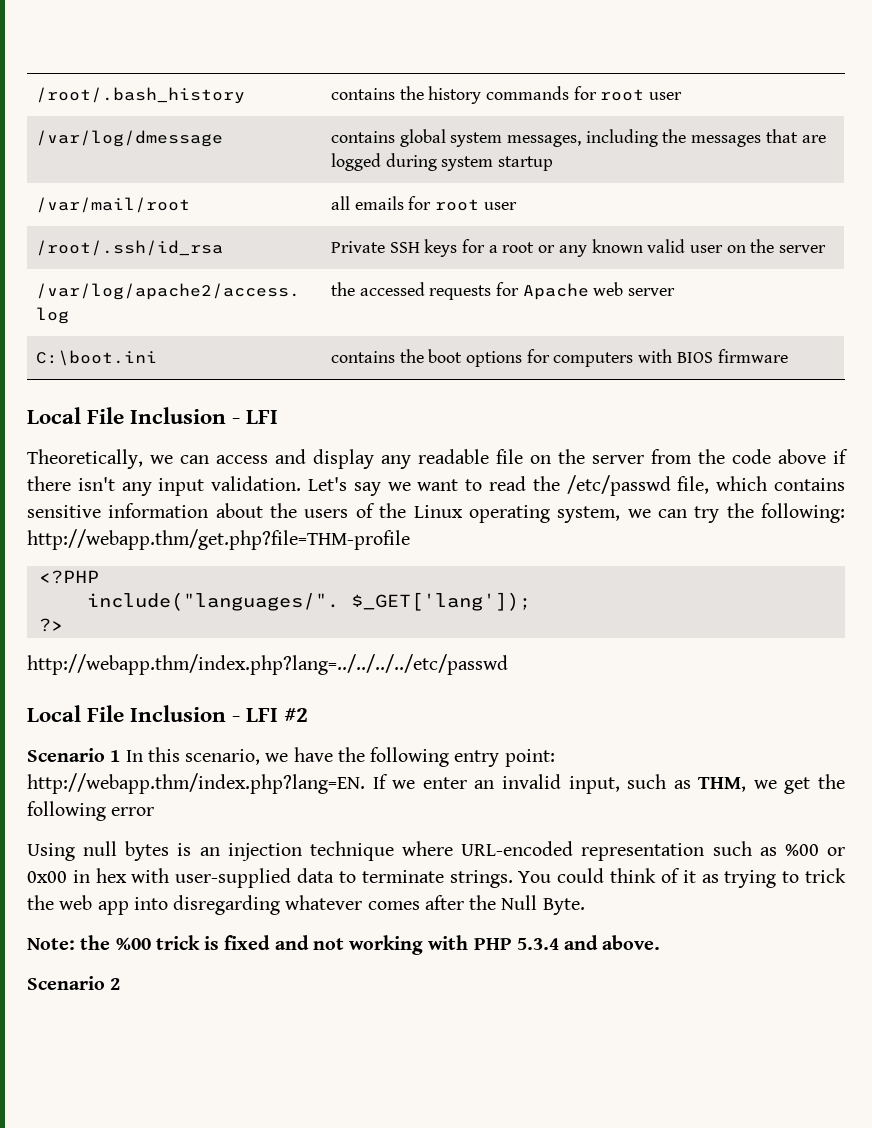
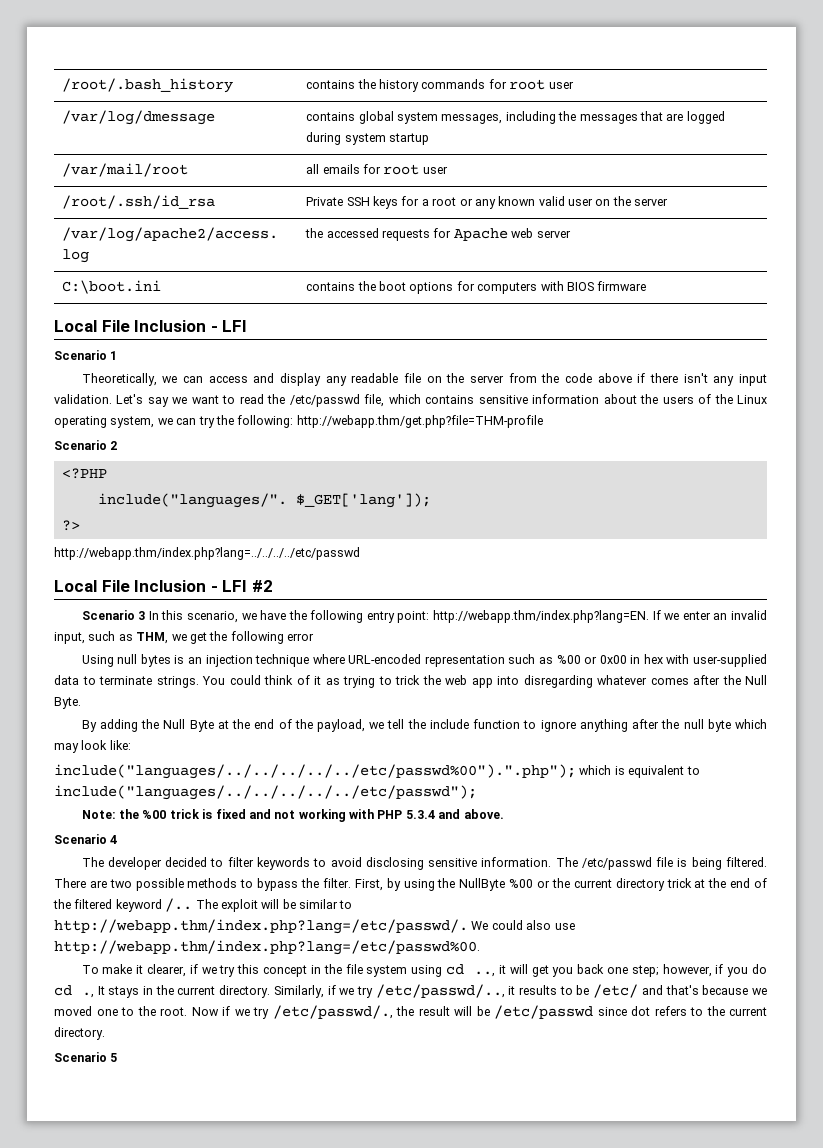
+ Scenario 1
+ Scenario 2
- Scenario 1 In this scenario, we have the following entry point: http://webapp.thm/index.php?lang=EN. If we enter an invalid input, such as THM, we get the following error
+ Scenario 3 In this scenario, we have the following entry point: http://webapp.thm/index.php?lang=EN. If we enter an invalid input, such as THM, we get the following error
+ By adding the Null Byte at the end of the payload, we tell the include function to ignore anything after the null byte which may look like:
+ include("languages/../../../../../etc/passwd%00").".php"); which is equivalent to include("languages/../../../../../etc/passwd");
- Scenario 2
+ Scenario 4
+ The developer decided to filter keywords to avoid disclosing sensitive information. The /etc/passwd file is being filtered. There are two possible methods to bypass the filter. First, by using the NullByte %00 or the current directory trick at the end of the filtered keyword /.. The exploit will be similar to http://webapp.thm/index.php?lang=/etc/passwd/. We could also use http://webapp.thm/index.php?lang=/etc/passwd%00.
+ To make it clearer, if we try this concept in the file system using cd .., it will get you back one step; however, if you do cd ., It stays in the current directory. Similarly, if we try /etc/passwd/.., it results to be /etc/ and that's because we moved one to the root. Now if we try /etc/passwd/., the result will be /etc/passwd since dot refers to the current directory.
+ Scenario 5

